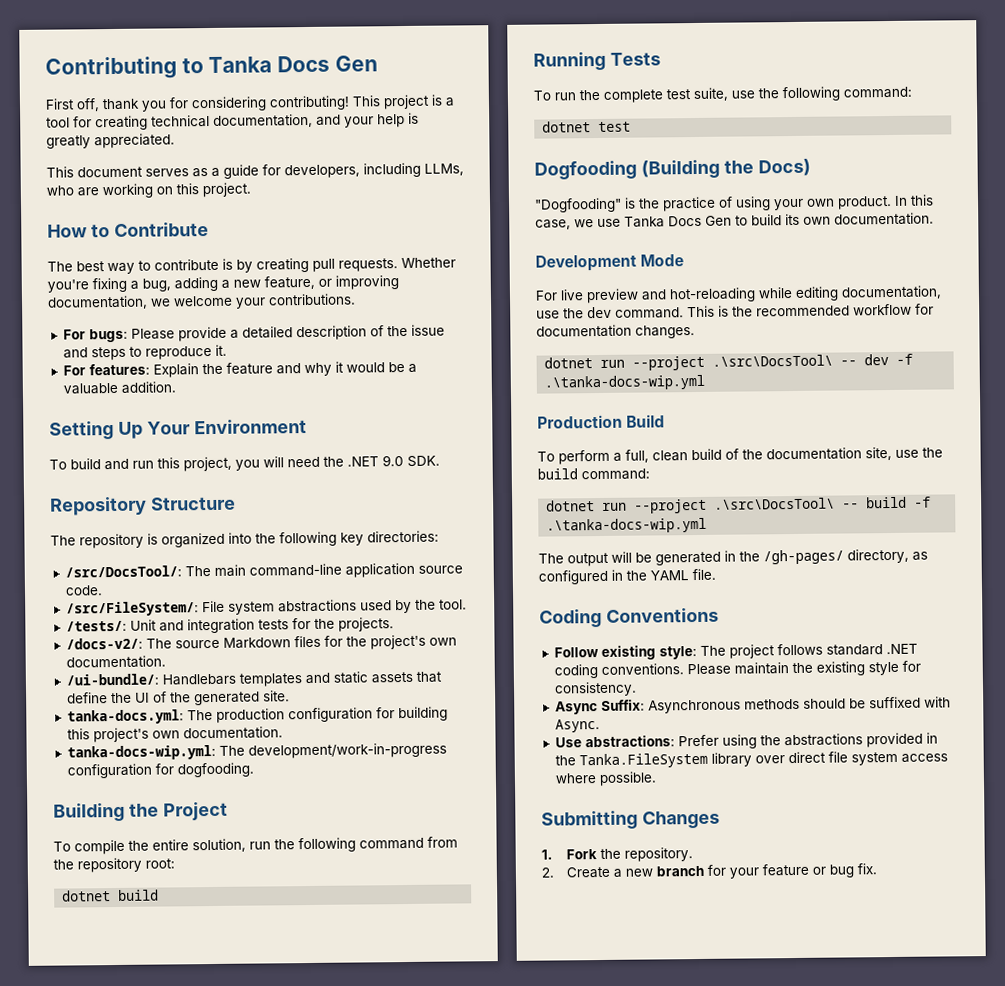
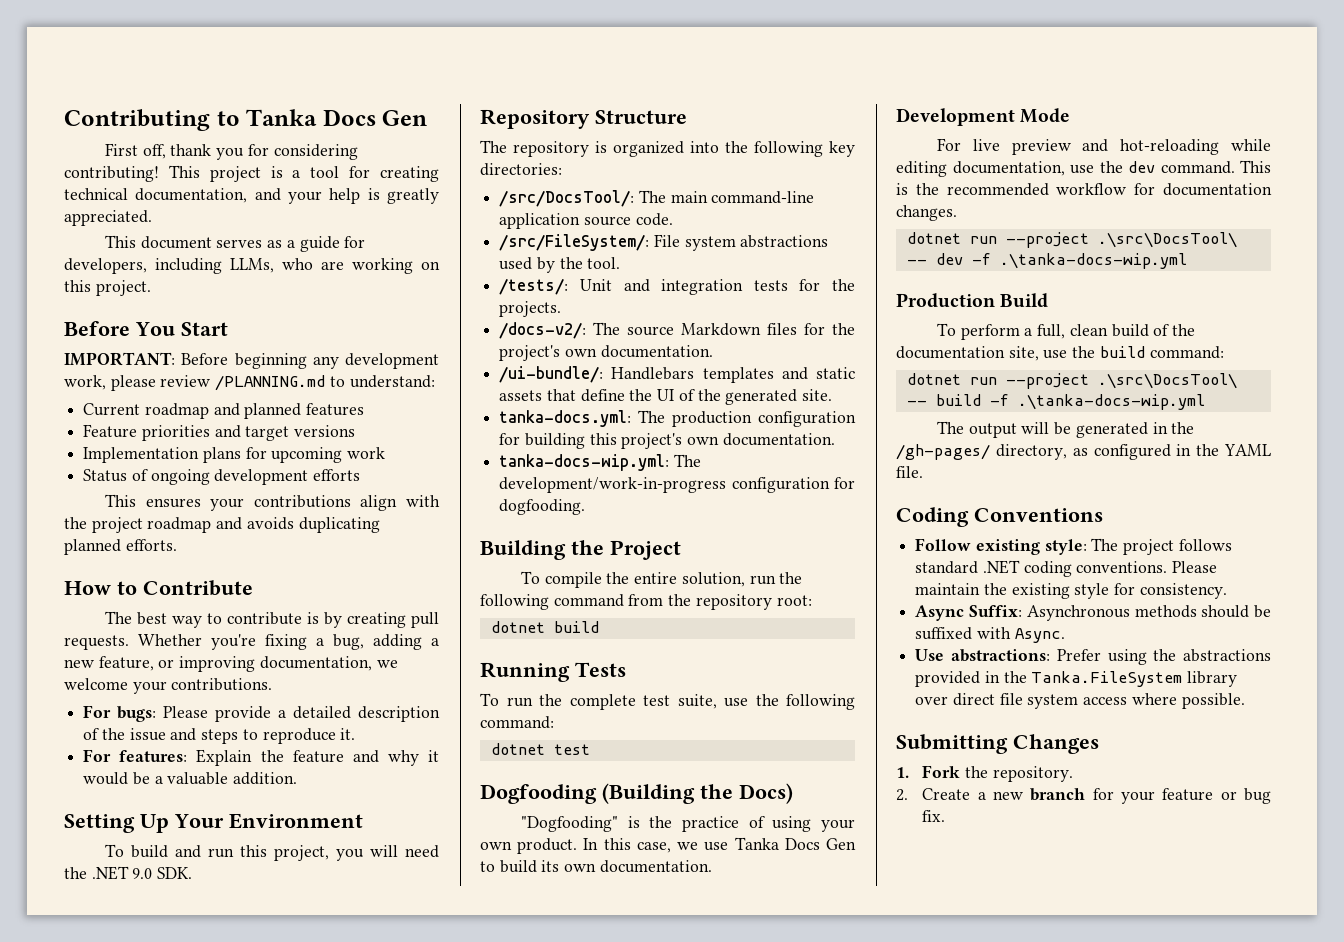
+ Before You Start
+ IMPORTANT: Before beginning any development work, please review /PLANNING.md to understand:
+ Current roadmap and planned features
+ Feature priorities and target versions
+ Implementation plans for upcoming work
+ Status of ongoing development efforts
+ This ensures your contributions align with the project roadmap and avoids duplicating planned efforts.

